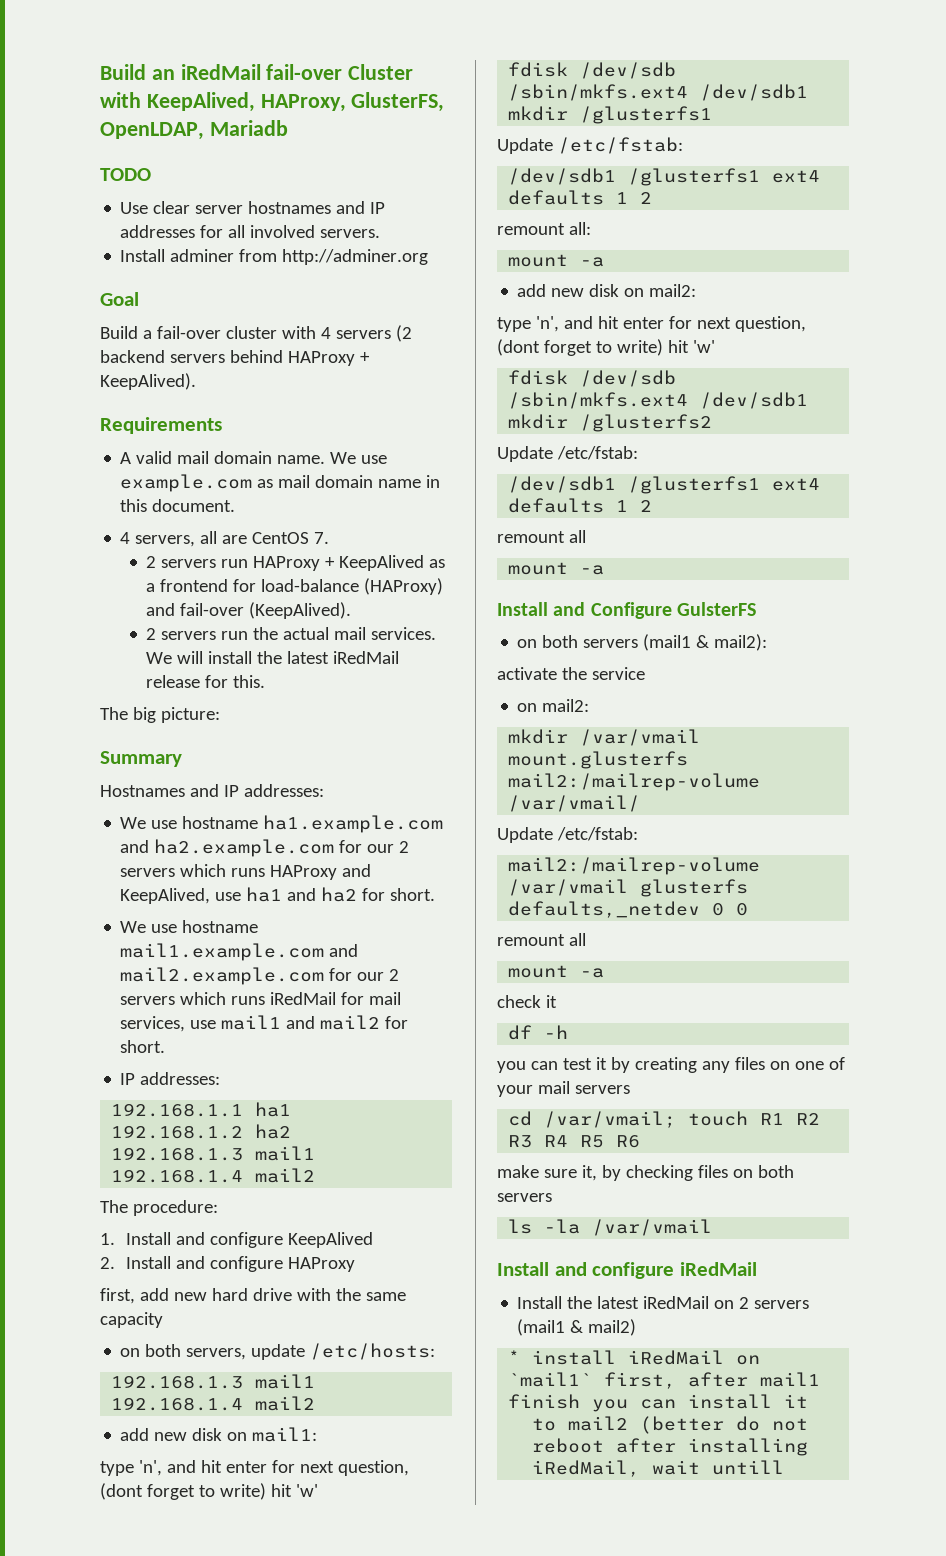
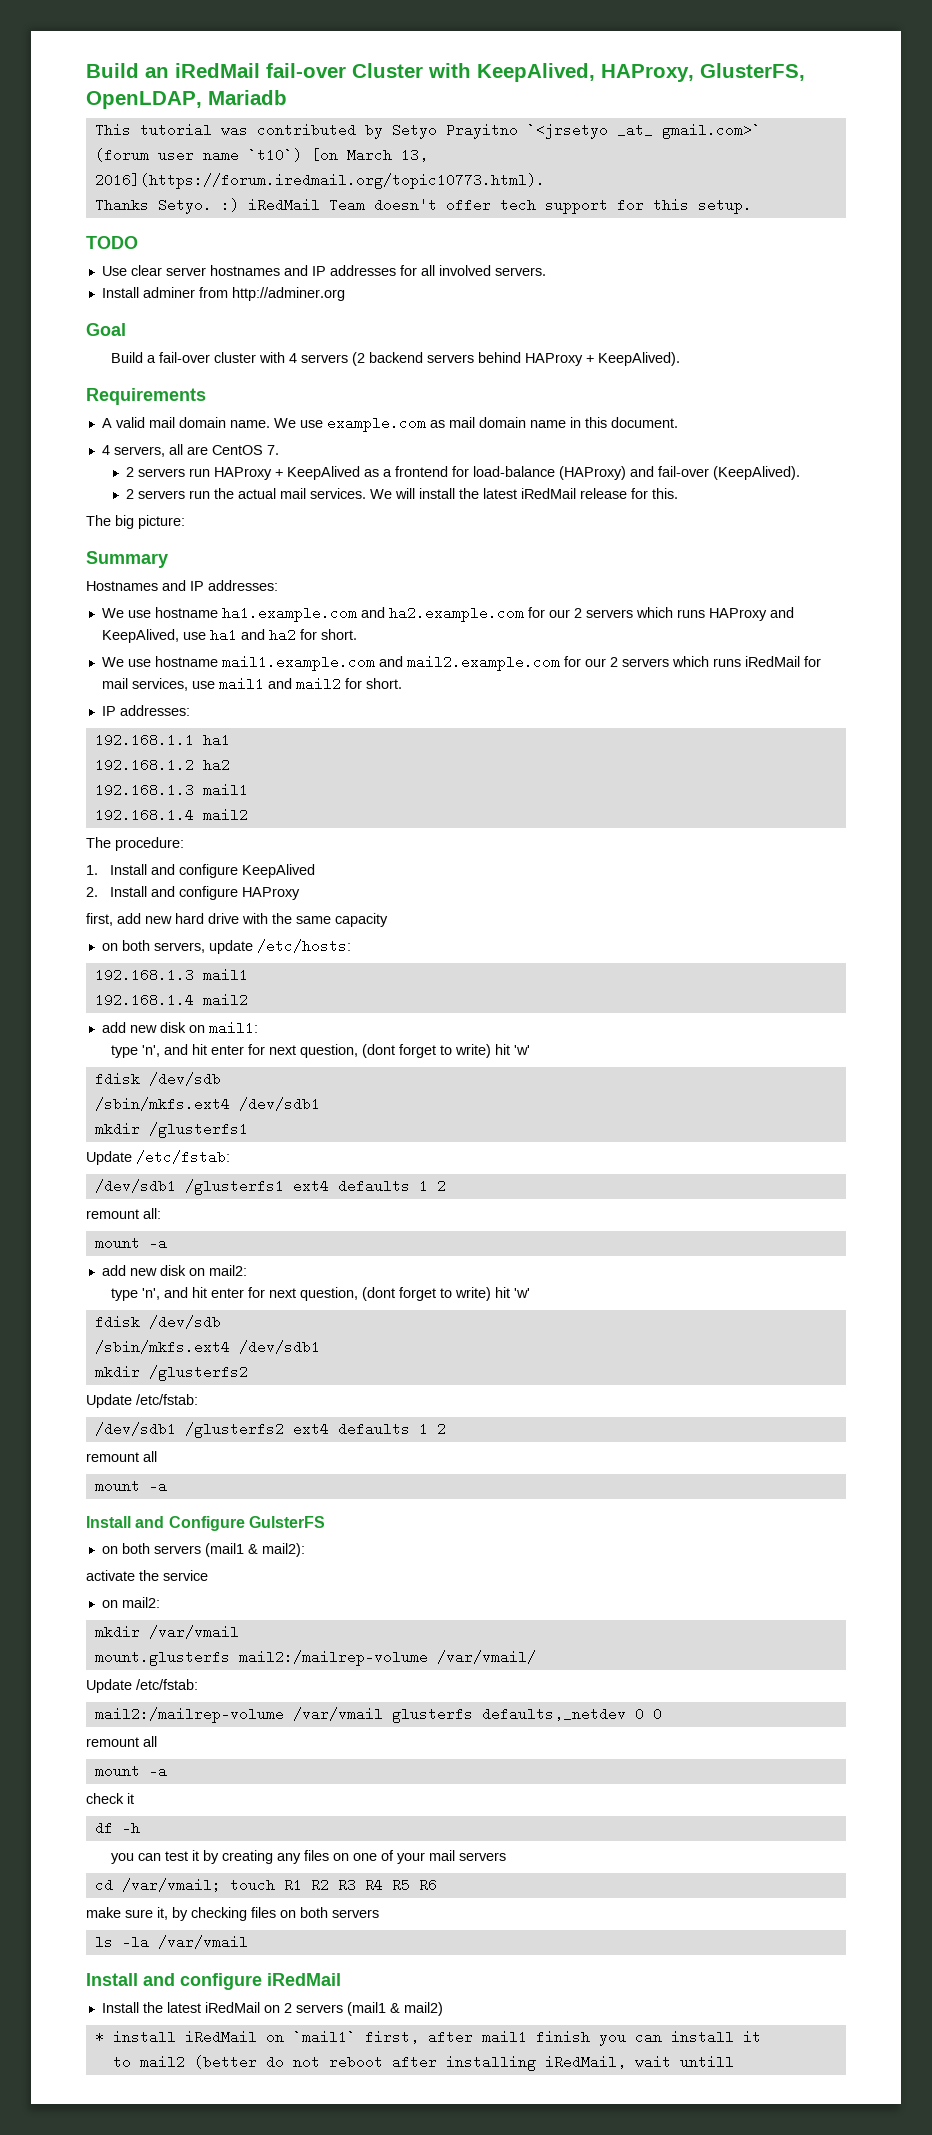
+ This tutorial was contributed by Setyo Prayitno `<jrsetyo _at_ gmail.com>`
+ (forum user name `t10`) [on March 13, 2016](https://forum.iredmail.org/topic10773.html).
+ Thanks Setyo. :) iRedMail Team doesn't offer tech support for this setup.
  mkdir /glusterfs2
  Update /etc/fstab:
- /dev/sdb1 /glusterfs1 ext4 defaults 1 2
+ /dev/sdb1 /glusterfs2 ext4 defaults 1 2

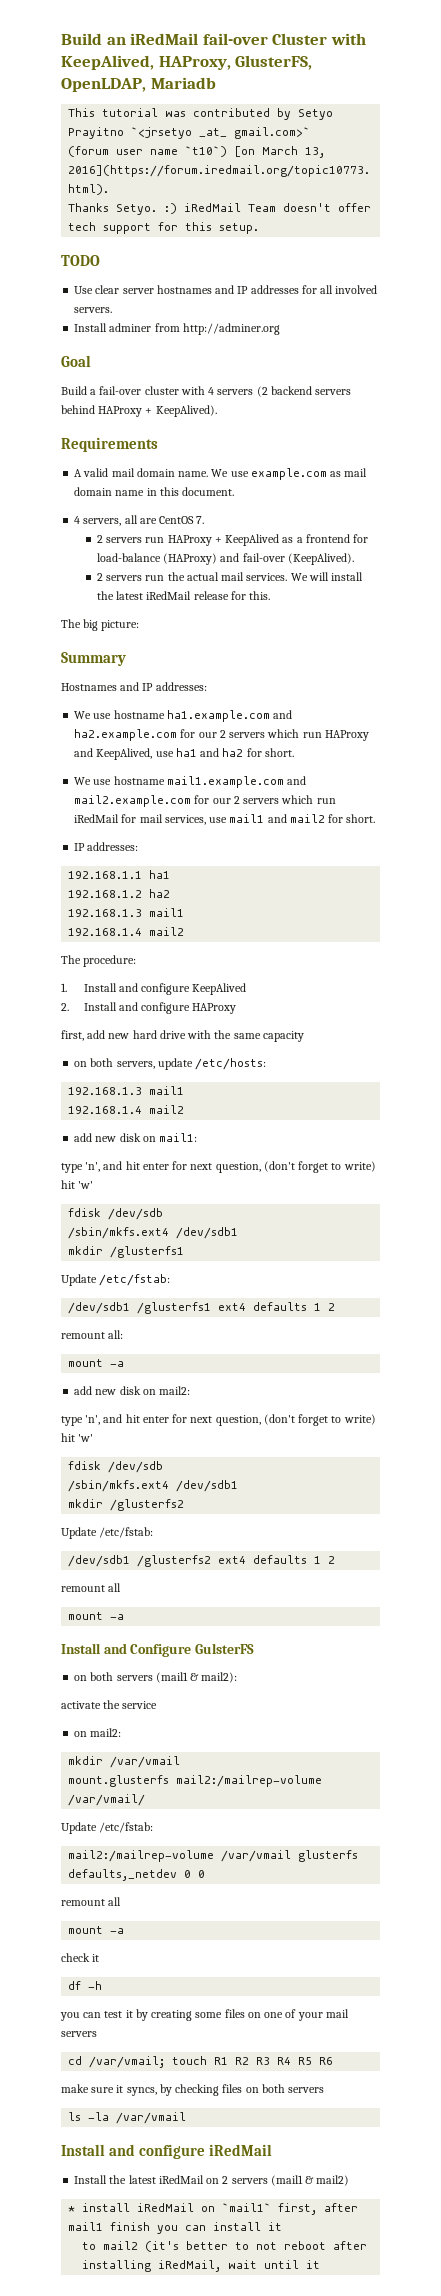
- We use hostname ha1.example.com and ha2.example.com for our 2 servers which runs HAProxy and KeepAlived, use ha1 and ha2 for short.
+ We use hostname ha1.example.com and ha2.example.com for our 2 servers which run HAProxy and KeepAlived, use ha1 and ha2 for short.
- We use hostname mail1.example.com and mail2.example.com for our 2 servers which runs iRedMail for mail services, use mail1 and mail2 for short.
+ We use hostname mail1.example.com and mail2.example.com for our 2 servers which run iRedMail for mail services, use mail1 and mail2 for short.
  add new disk on mail1:
- type 'n', and hit enter for next question, (dont forget to write) hit 'w'
+ type 'n', and hit enter for next question, (don't forget to write) hit 'w'
  add new disk on mail2:
- type 'n', and hit enter for next question, (dont forget to write) hit 'w'
+ type 'n', and hit enter for next question, (don't forget to write) hit 'w'
- you can test it by creating any files on one of your mail servers
+ you can test it by creating some files on one of your mail servers
- make sure it, by checking files on both servers
+ make sure it syncs, by checking files on both servers
- to mail2 (better do not reboot after installing iRedMail, wait untill
+ to mail2 (it's better to not reboot after installing iRedMail, wait until it

